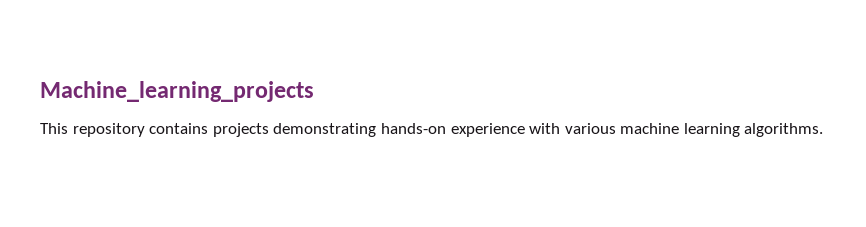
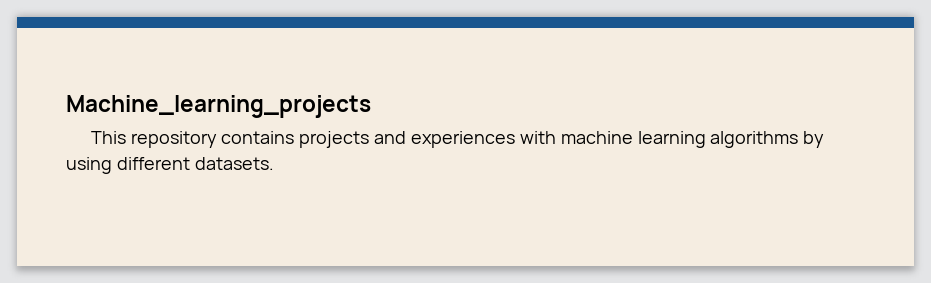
- This repository contains projects demonstrating hands-on experience with various machine learning algorithms.
+ This repository contains projects and experiences with machine learning algorithms by using different datasets.

